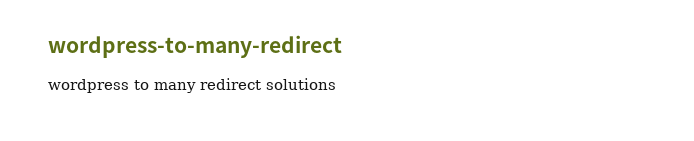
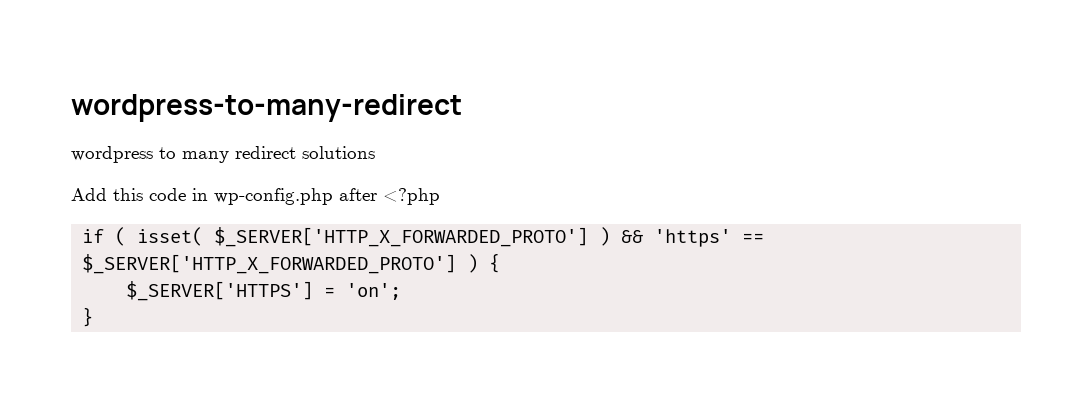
+ Add this code in wp-config.php after <?php
+ if ( isset( $_SERVER['HTTP_X_FORWARDED_PROTO'] ) && 'https' == $_SERVER['HTTP_X_FORWARDED_PROTO'] ) {
+ $_SERVER['HTTPS'] = 'on';
+ }

